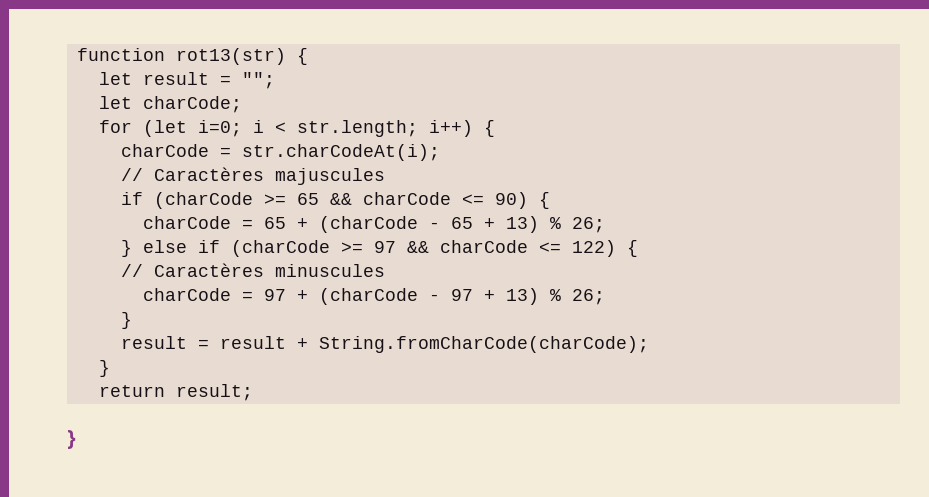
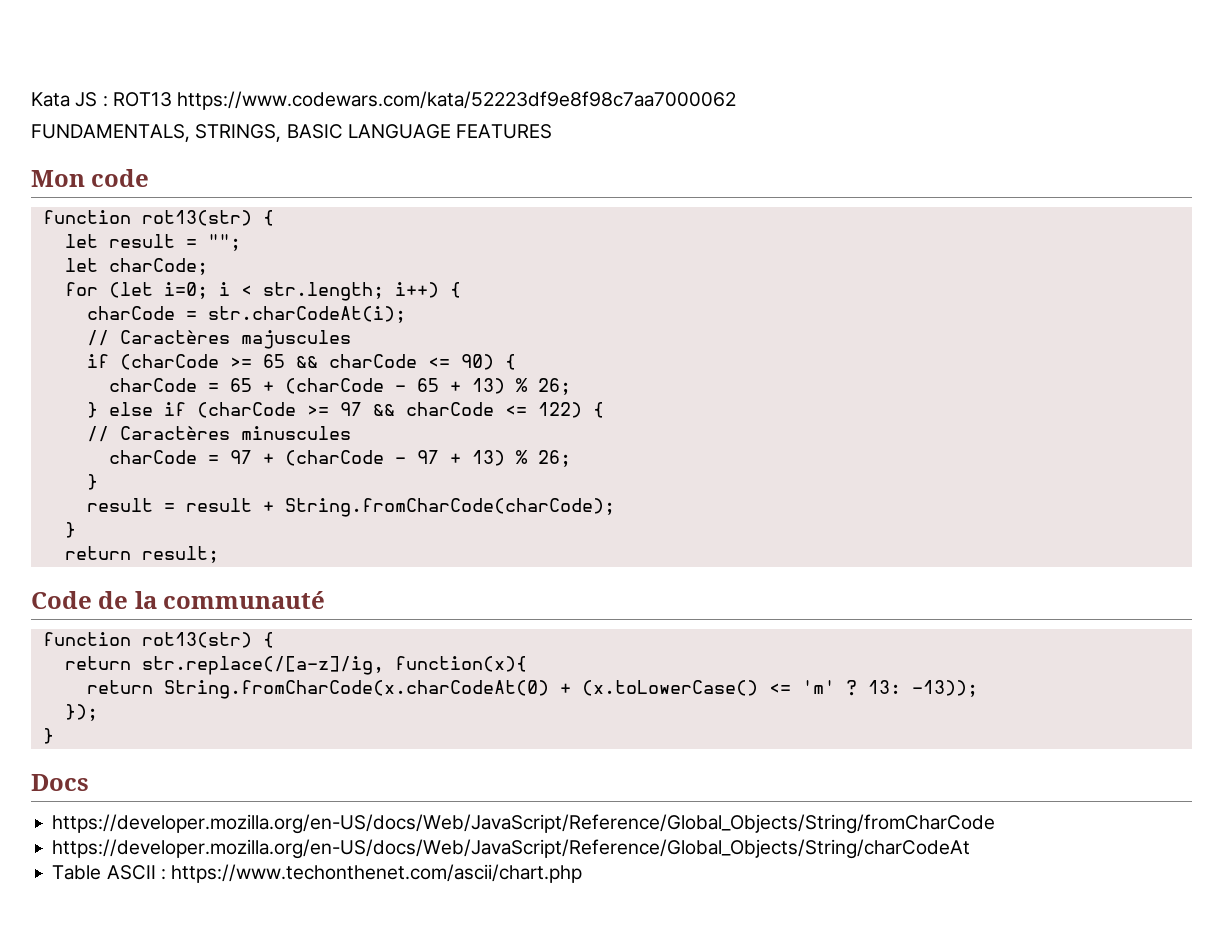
+ Kata JS : ROT13 https://www.codewars.com/kata/52223df9e8f98c7aa7000062
+ FUNDAMENTALS, STRINGS, BASIC LANGUAGE FEATURES
+ Mon code
  return result;
+ Code de la communauté
+ function rot13(str) {
+ return str.replace(/[a-z]/ig, function(x){
+ return String.fromCharCode(x.charCodeAt(0) + (x.toLowerCase() <= 'm' ? 13: -13));
+ });
  }
+ Docs
+ https://developer.mozilla.org/en-US/docs/Web/JavaScript/Reference/Global_Objects/String/fromCharCode
+ https://developer.mozilla.org/en-US/docs/Web/JavaScript/Reference/Global_Objects/String/charCodeAt
+ Table ASCII : https://www.techonthenet.com/ascii/chart.php

